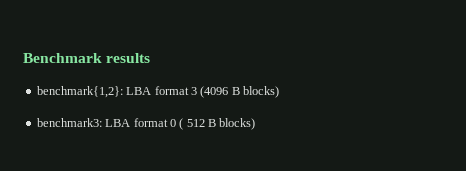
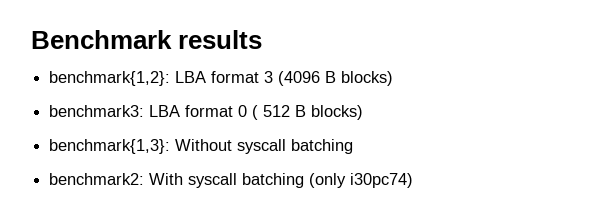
+ benchmark{1,3}: Without syscall batching
+ benchmark2: With syscall batching (only i30pc74)

